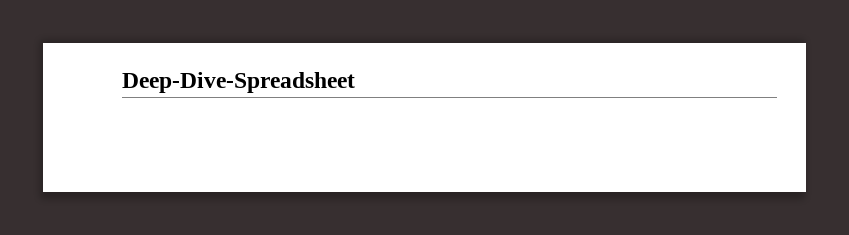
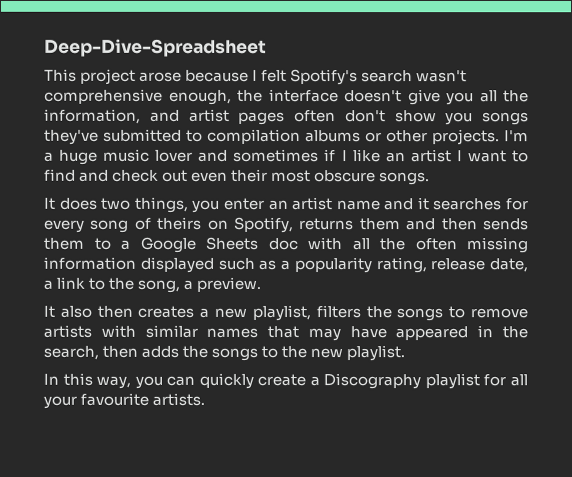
+ This project arose because I felt Spotify's search wasn't comprehensive enough, the interface doesn't give you all the information, and artist pages often don't show you songs they've submitted to compilation albums or other projects. I'm a huge music lover and sometimes if I like an artist I want to find and check out even their most obscure songs.
+ It does two things, you enter an artist name and it searches for every song of theirs on Spotify, returns them and then sends them to a Google Sheets doc with all the often missing information displayed such as a popularity rating, release date, a link to the song, a preview.
+ It also then creates a new playlist, filters the songs to remove artists with similar names that may have appeared in the search, then adds the songs to the new playlist.
+ In this way, you can quickly create a Discography playlist for all your favourite artists.

